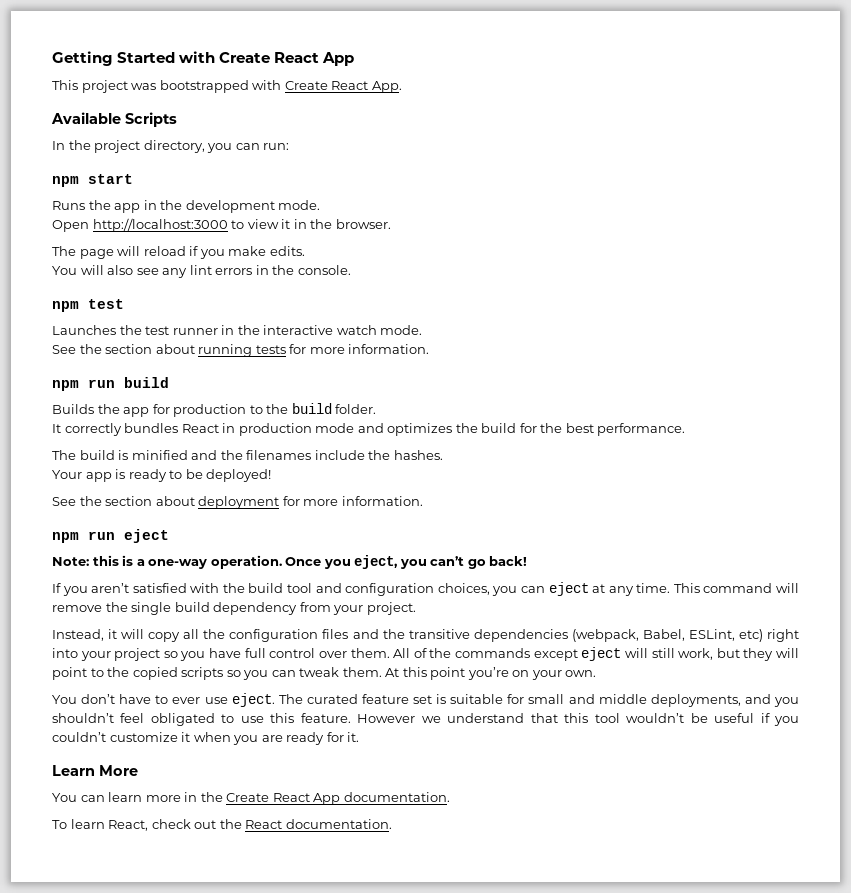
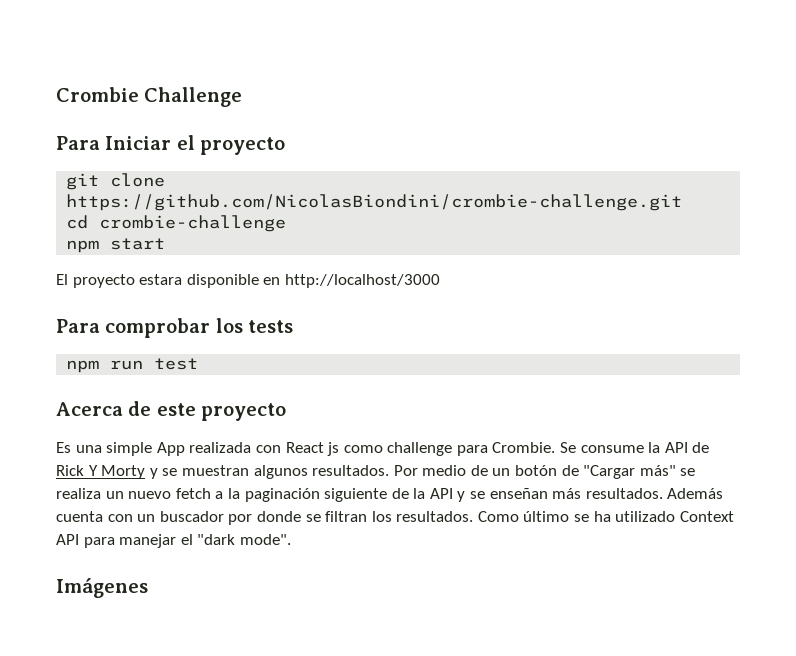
- Getting Started with Create React App
- This project was bootstrapped with Create React App.
- Available Scripts
- In the project directory, you can run:
+ Crombie Challenge
+ Para Iniciar el proyecto
+ git clone https://github.com/NicolasBiondini/crombie-challenge.git
+ cd crombie-challenge
  npm start
- Runs the app in the development mode.
- Open http://localhost:3000 to view it in the browser.
- The page will reload if you make edits.
- You will also see any lint errors in the console.
- npm test
- Launches the test runner in the interactive watch mode.
- See the section about running tests for more information.
- npm run build
- Builds the app for production to the build folder.
- It correctly bundles React in production mode and optimizes the build for the best performance.
- The build is minified and the filenames include the hashes.
- Your app is ready to be deployed!
- See the section about deployment for more information.
- npm run eject
- Note: this is a one-way operation. Once you eject, you can’t go back!
- If you aren’t satisfied with the build tool and configuration choices, you can eject at any time. This command will remove the single build dependency from your project.
- Instead, it will copy all the configuration files and the transitive dependencies (webpack, Babel, ESLint, etc) right into your project so you have full control over them. All of the commands except eject will still work, but they will point to the copied scripts so you can tweak them. At this point you’re on your own.
- You don’t have to ever use eject. The curated feature set is suitable for small and middle deployments, and you shouldn’t feel obligated to use this feature. However we understand that this tool wouldn’t be useful if you couldn’t customize it when you are ready for it.
- Learn More
- You can learn more in the Create React App documentation.
- To learn React, check out the React documentation.
+ El proyecto estara disponible en http://localhost/3000
+ Para comprobar los tests
+ npm run test
+ Acerca de este proyecto
+ Es una simple App realizada con React js como challenge para Crombie. Se consume la API de Rick Y Morty y se muestran algunos resultados. Por medio de un botón de "Cargar más" se realiza un nuevo fetch a la paginación siguiente de la API y se enseñan más resultados. Además cuenta con un buscador por donde se filtran los resultados. Como último se ha utilizado Context API para manejar el "dark mode".
+ Imágenes

